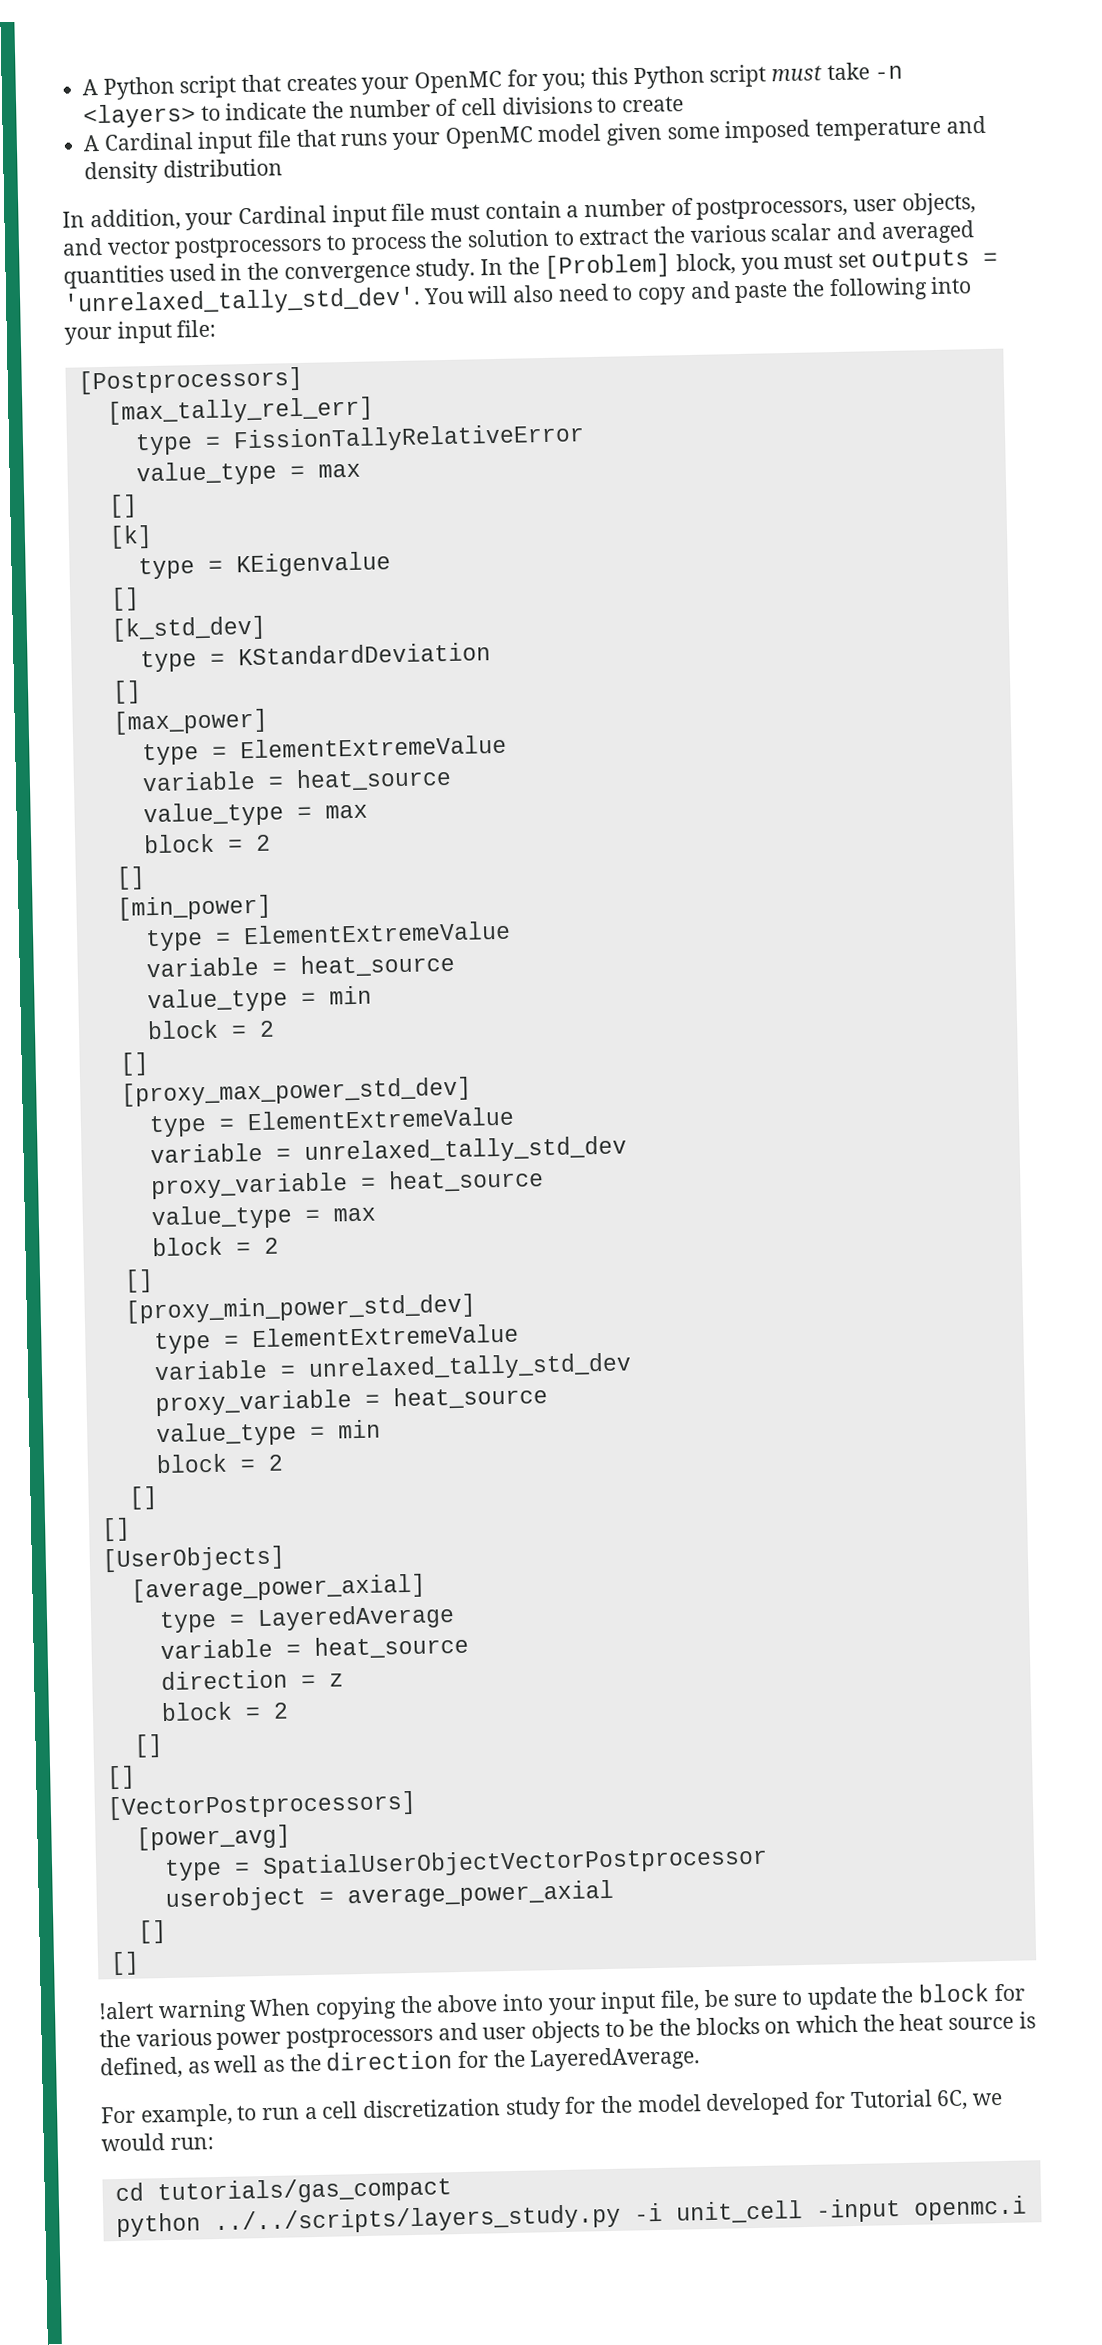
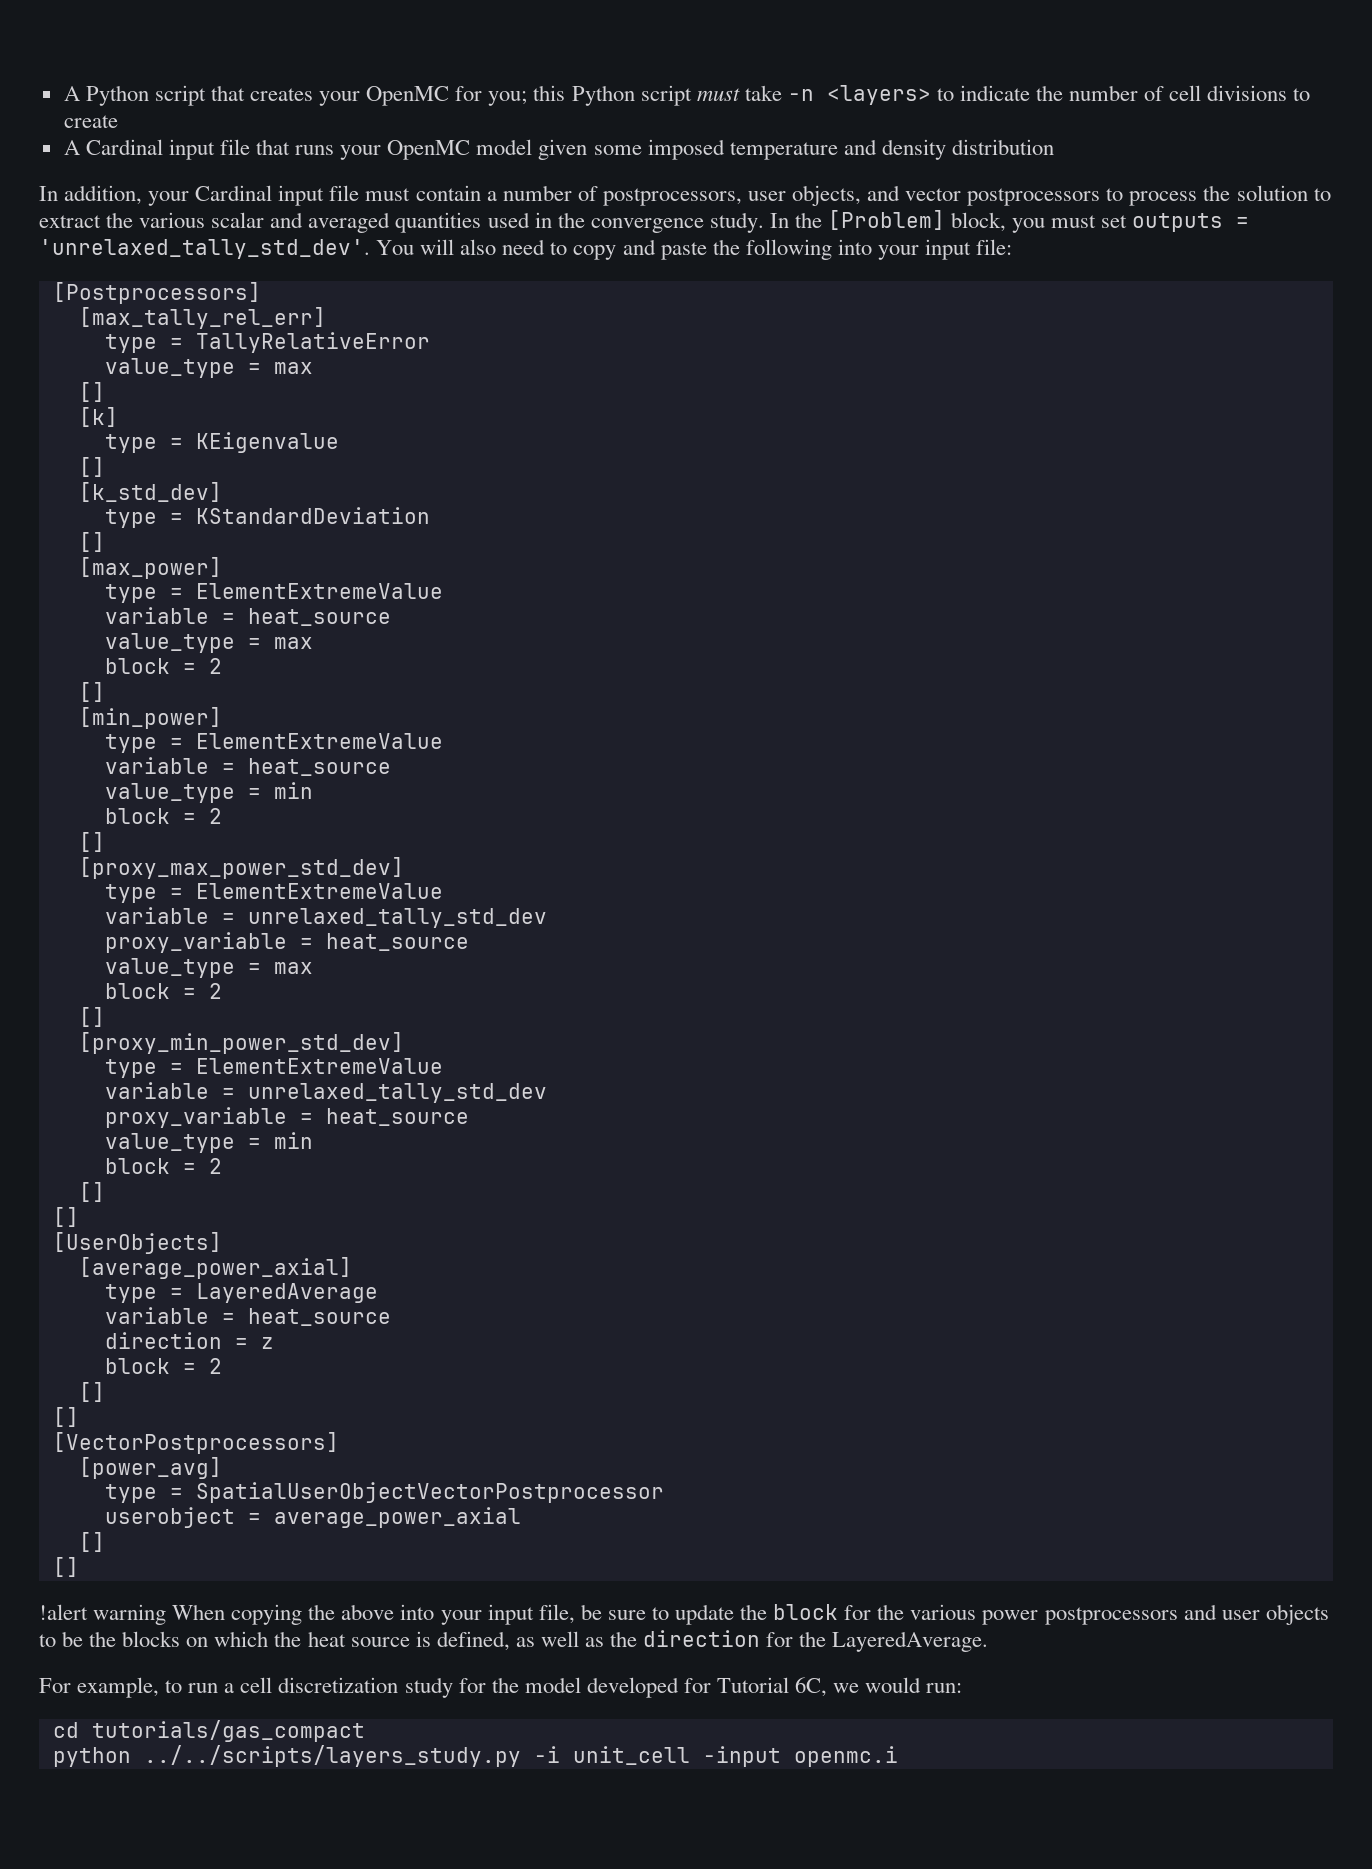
- type = FissionTallyRelativeError
+ type = TallyRelativeError

